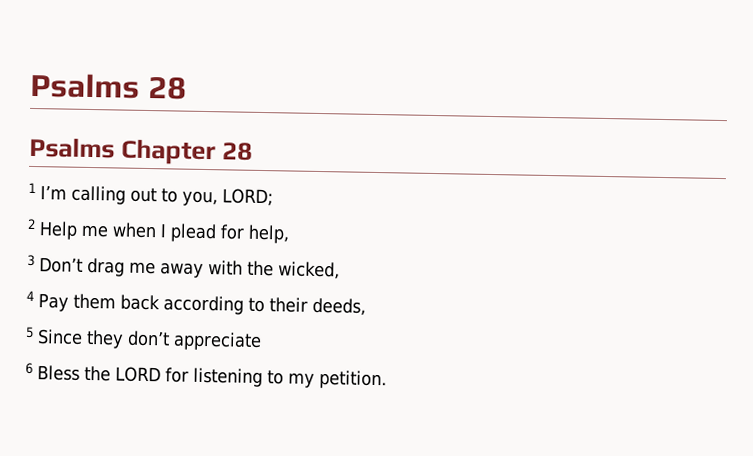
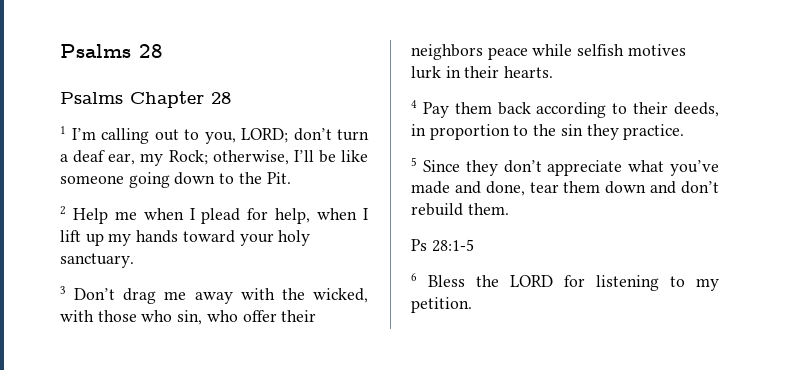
- 1 I’m calling out to you, LORD;
+ 1 I’m calling out to you, LORD; don’t turn a deaf ear, my Rock; otherwise, I’ll be like someone going down to the Pit.
- 2 Help me when I plead for help,
+ 2 Help me when I plead for help, when I lift up my hands toward your holy sanctuary.
- 3 Don’t drag me away with the wicked,
+ 3 Don’t drag me away with the wicked, with those who sin, who offer their neighbors peace while selfish motives lurk in their hearts.
- 4 Pay them back according to their deeds,
+ 4 Pay them back according to their deeds, in proportion to the sin they practice.
- 5 Since they don’t appreciate
+ 5 Since they don’t appreciate what you’ve made and done, tear them down and don’t rebuild them.
+ Ps 28:1-5

